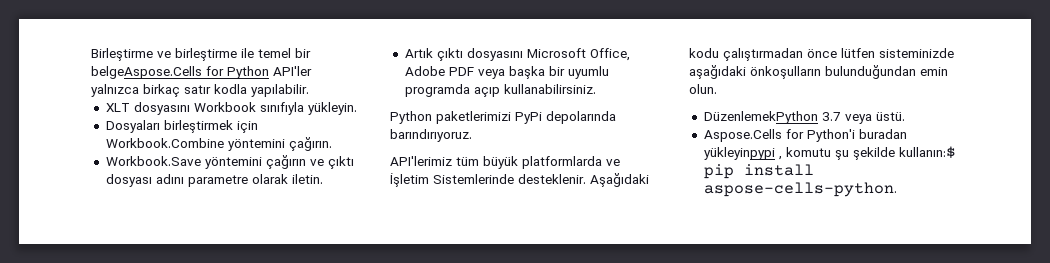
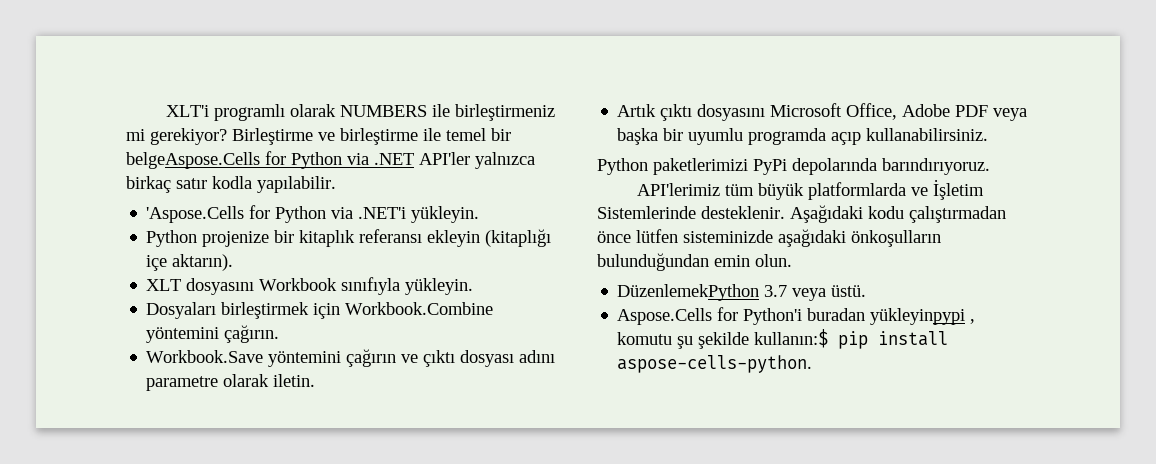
+ XLT'i programlı olarak NUMBERS ile birleştirmeniz mi gerekiyor?
- Birleştirme ve birleştirme ile temel bir belgeAspose.Cells for Python API'ler yalnızca birkaç satır kodla yapılabilir.
+ Birleştirme ve birleştirme ile temel bir belgeAspose.Cells for Python via .NET API'ler yalnızca birkaç satır kodla yapılabilir.
+ 'Aspose.Cells for Python via .NET'i yükleyin.
+ Python projenize bir kitaplık referansı ekleyin (kitaplığı içe aktarın).

